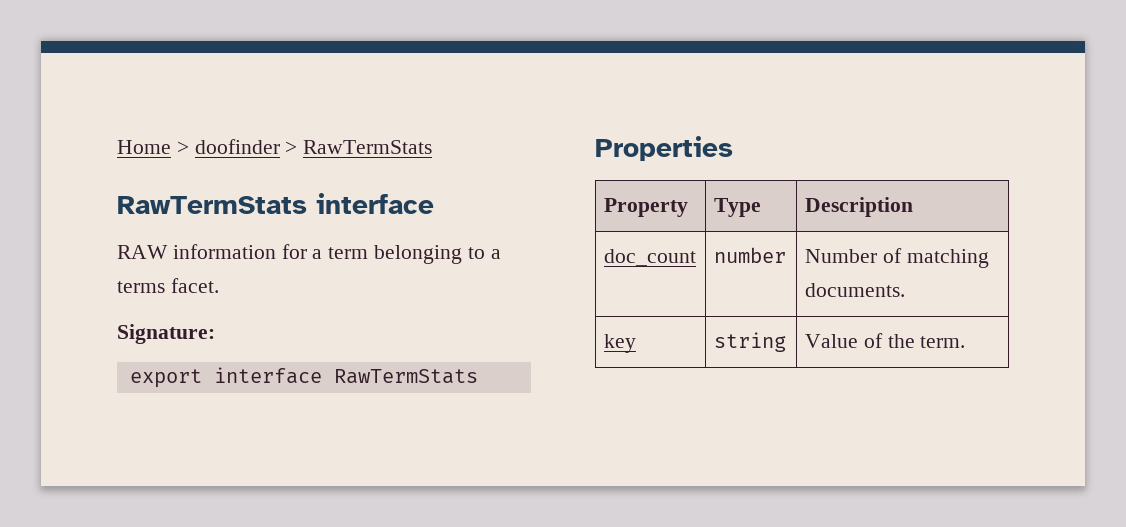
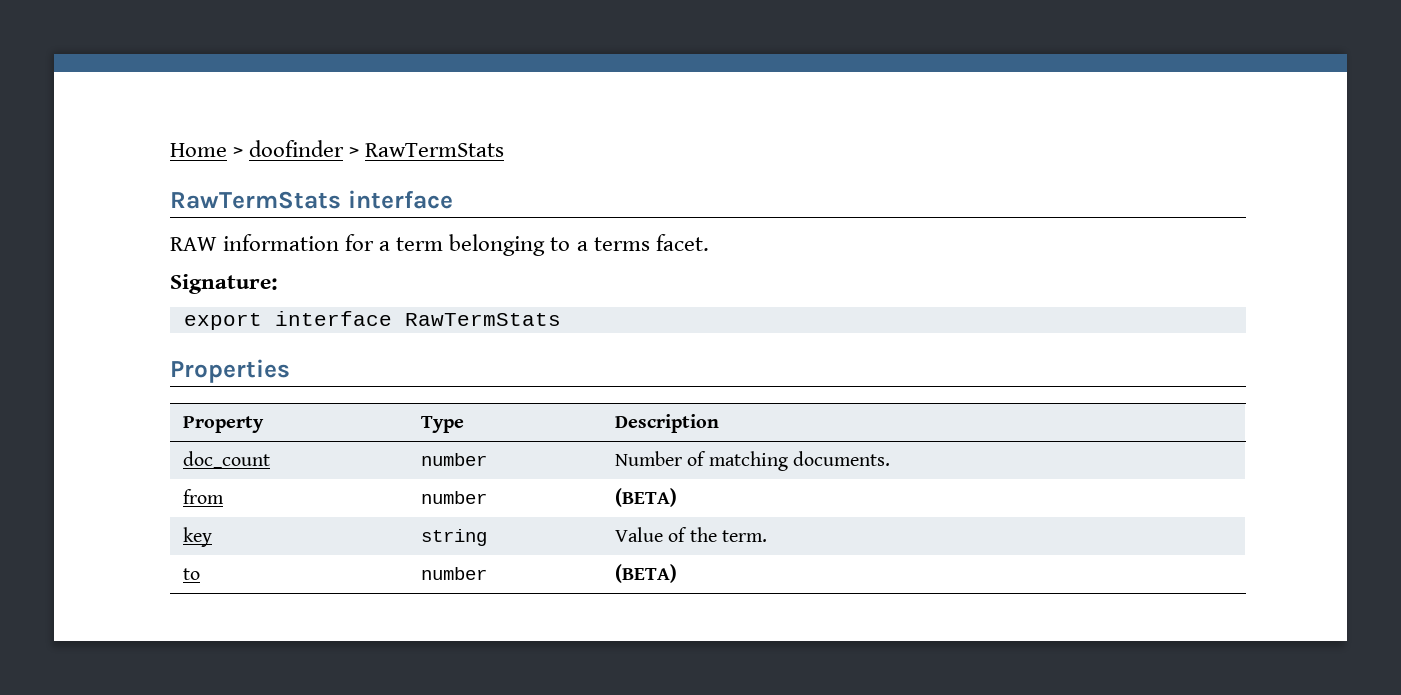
+ from | number | (BETA)
+ to | number | (BETA)

